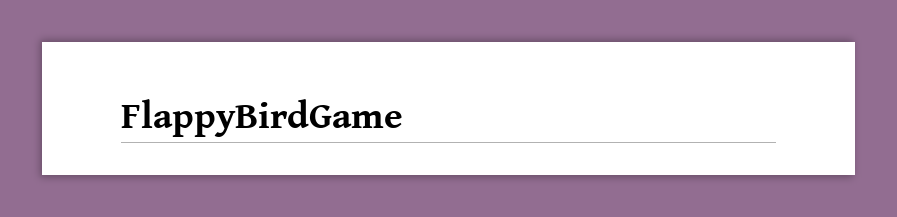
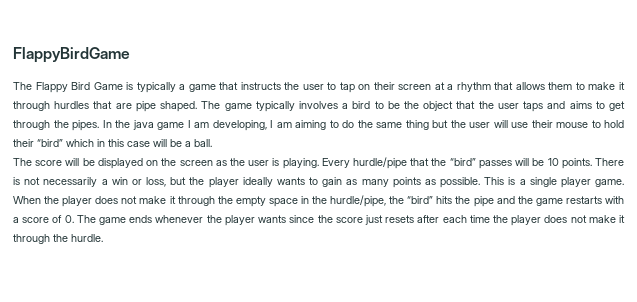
+ The Flappy Bird Game is typically a game that instructs the user to tap on their screen at a rhythm that allows them to make it through hurdles that are pipe shaped. The game typically involves a bird to be the object that the user taps and aims to get through the pipes. In the java game I am developing, I am aiming to do the same thing but the user will use their mouse to hold their “bird” which in this case will be a ball.
+ The score will be displayed on the screen as the user is playing. Every hurdle/pipe that the “bird” passes will be 10 points. There is not necessarily a win or loss, but the player ideally wants to gain as many points as possible. This is a single player game. When the player does not make it through the empty space in the hurdle/pipe, the “bird” hits the pipe and the game restarts with a score of 0. The game ends whenever the player wants since the score just resets after each time the player does not make it through the hurdle.

